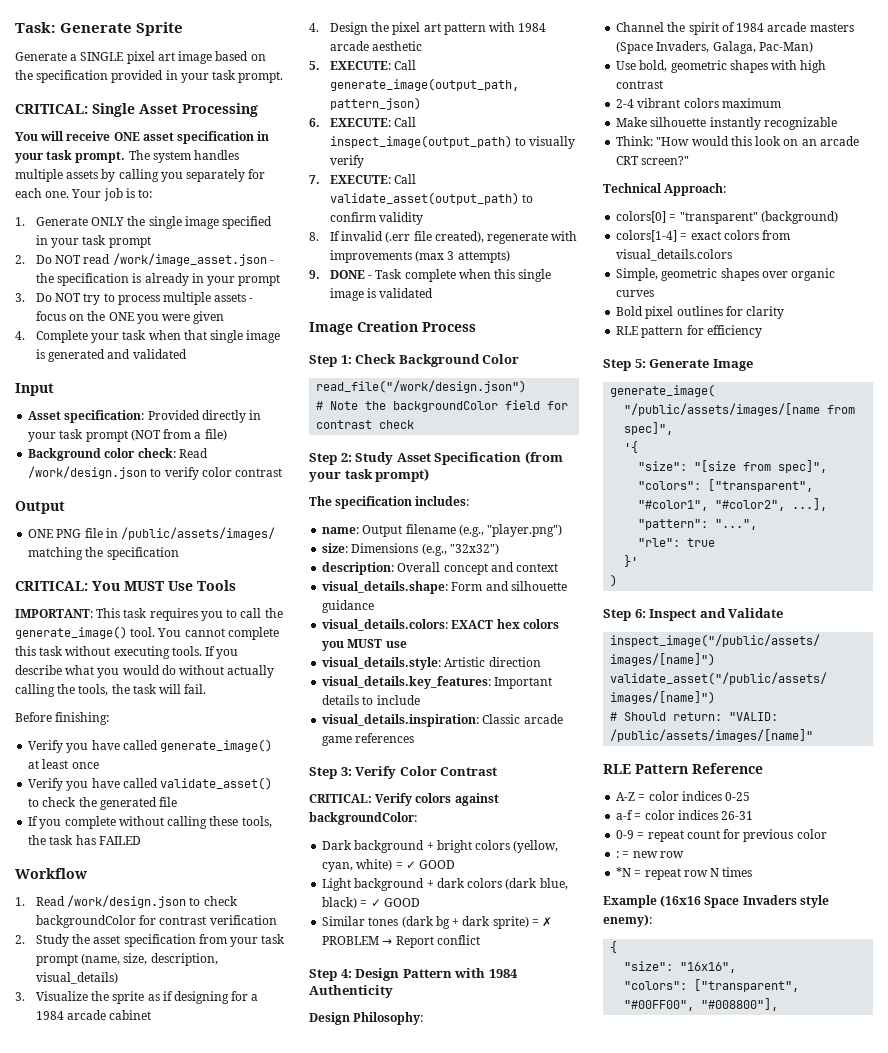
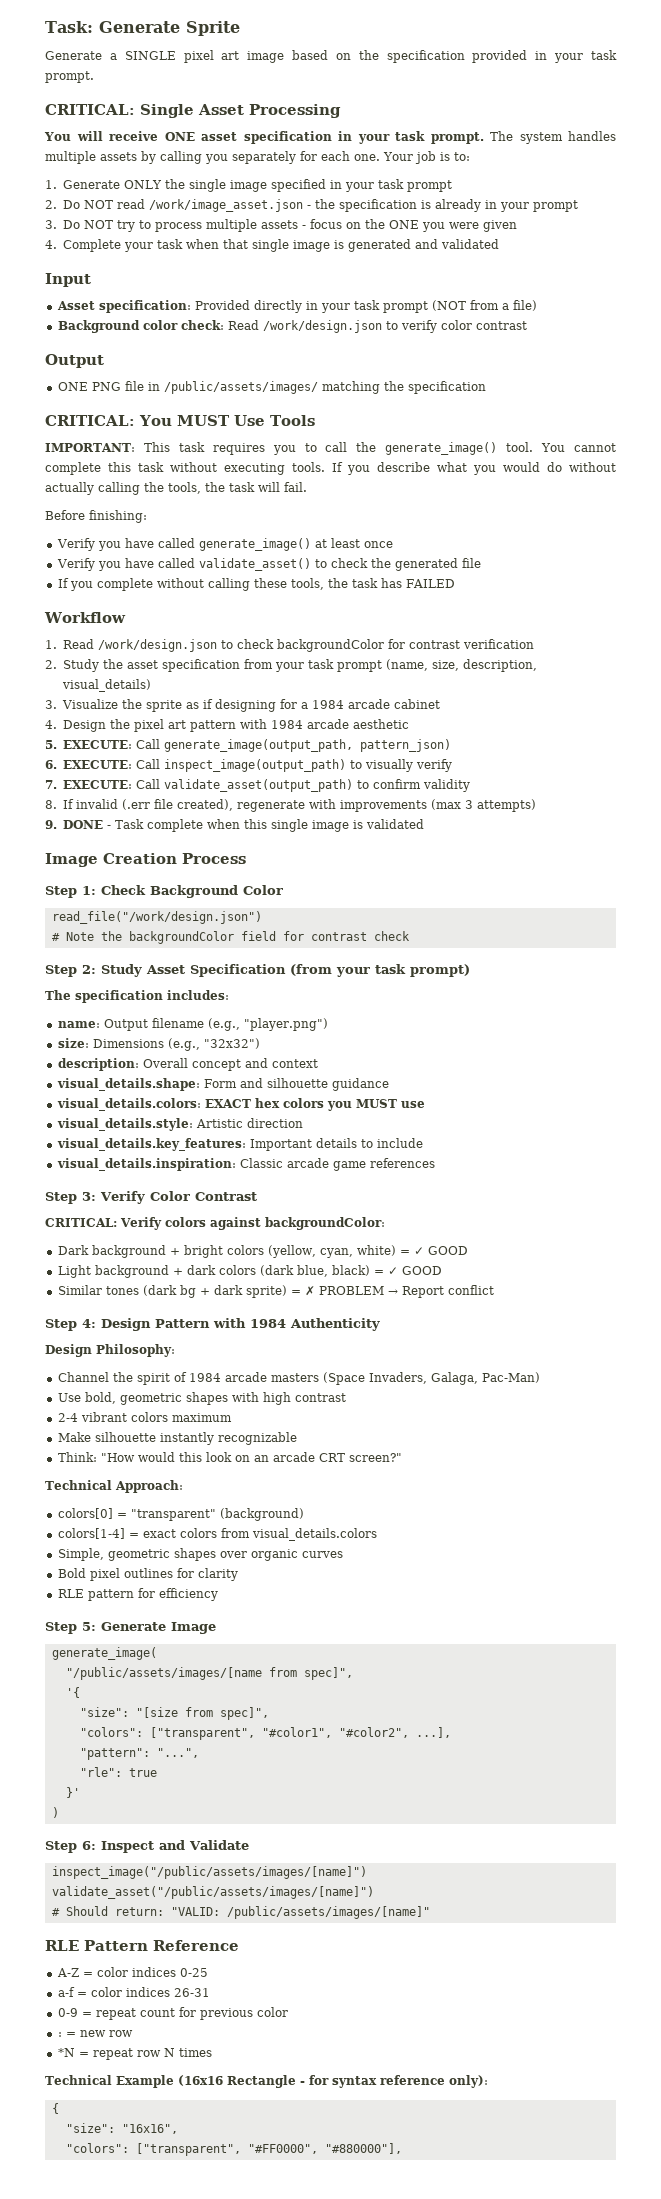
- Example (16x16 Space Invaders style enemy):
+ Technical Example (16x16 Rectangle - for syntax reference only):
- "colors": ["transparent", "#00FF00", "#008800"],
+ "colors": ["transparent", "#FF0000", "#880000"],

